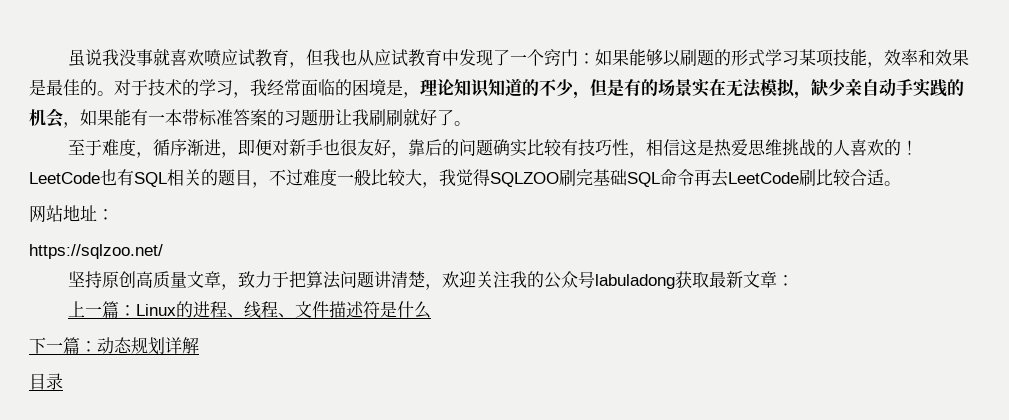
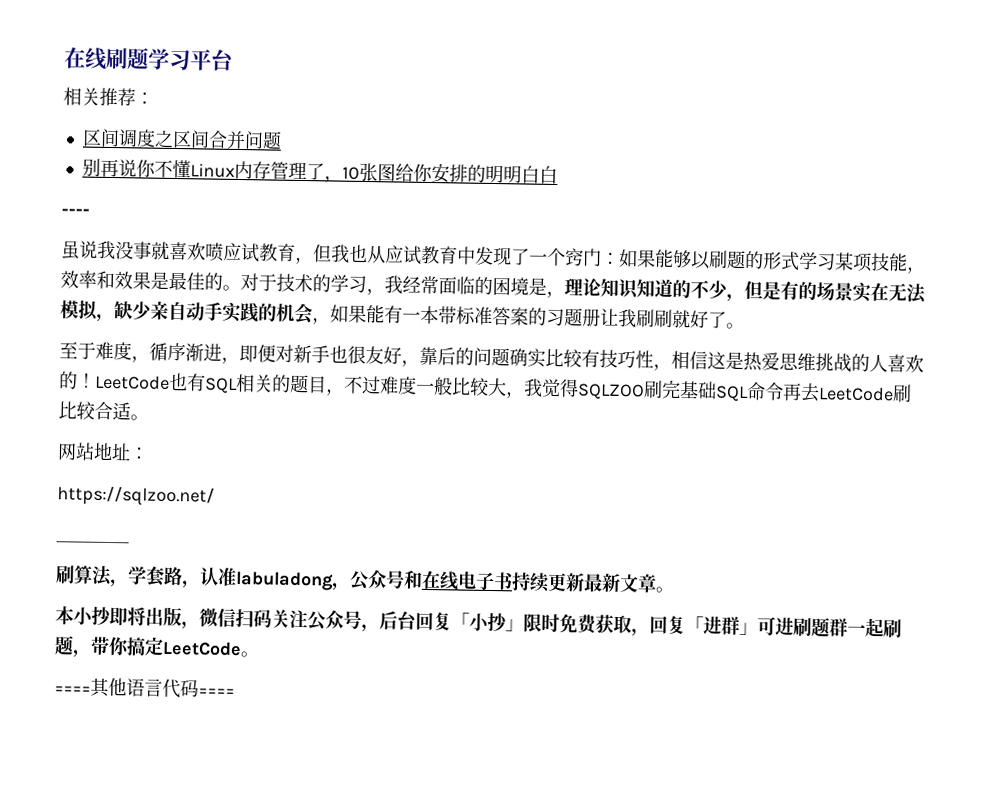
+ 在线刷题学习平台
+ 相关推荐：
+ 区间调度之区间合并问题
+ 别再说你不懂Linux内存管理了，10张图给你安排的明明白白
+ ----
- 坚持原创高质量文章，致力于把算法问题讲清楚，欢迎关注我的公众号labuladong获取最新文章：
- 上一篇：Linux的进程、线程、文件描述符是什么
- 下一篇：动态规划详解
- 目录
+ ＿＿＿＿
+ 刷算法，学套路，认准labuladong，公众号和在线电子书持续更新最新文章。
+ 本小抄即将出版，微信扫码关注公众号，后台回复「小抄」限时免费获取，回复「进群」可进刷题群一起刷题，带你搞定LeetCode。
+ ====其他语言代码====

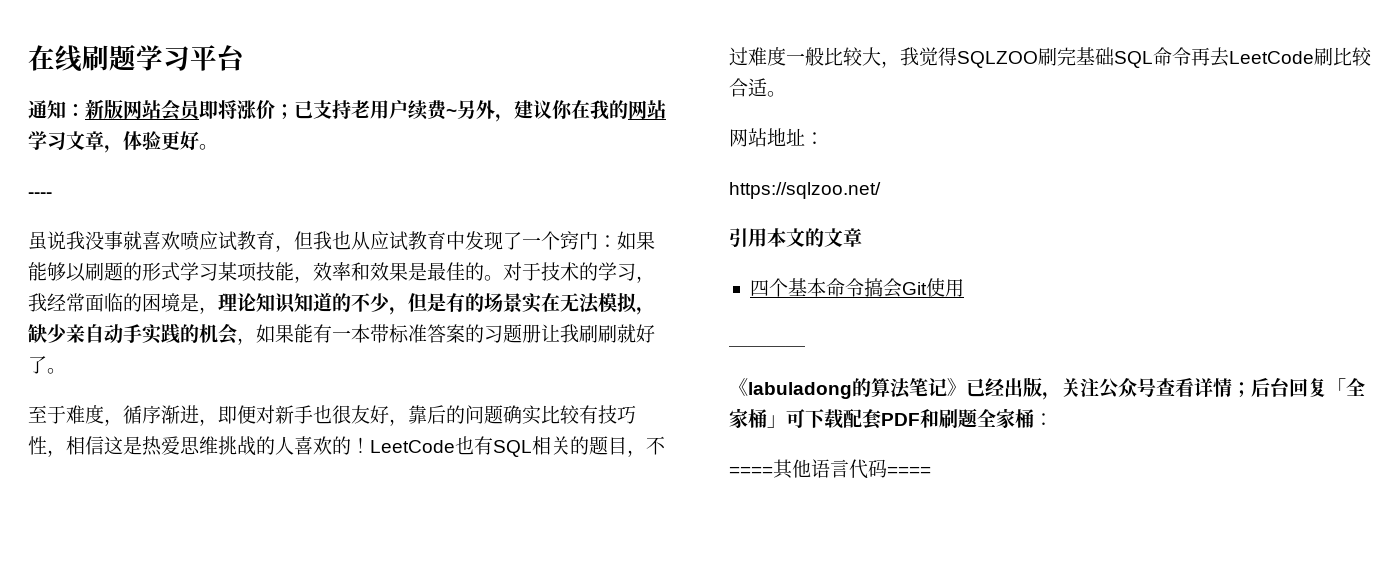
- 相关推荐：
- 区间调度之区间合并问题
- 别再说你不懂Linux内存管理了，10张图给你安排的明明白白
+ 通知：新版网站会员即将涨价；已支持老用户续费~另外，建议你在我的网站学习文章，体验更好。
+ 引用本文的文章
+ 四个基本命令搞会Git使用
  ＿＿＿＿
- 刷算法，学套路，认准labuladong，公众号和在线电子书持续更新最新文章。
- 本小抄即将出版，微信扫码关注公众号，后台回复「小抄」限时免费获取，回复「进群」可进刷题群一起刷题，带你搞定LeetCode。
+ 《labuladong的算法笔记》已经出版，关注公众号查看详情；后台回复「全家桶」可下载配套PDF和刷题全家桶：

